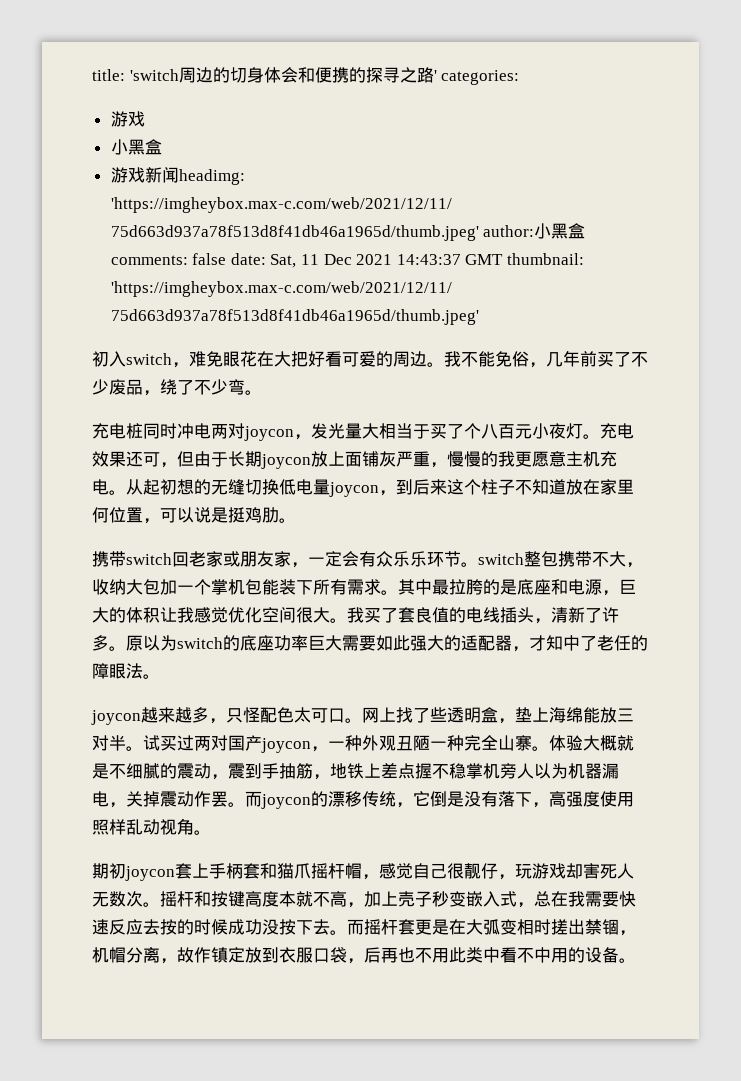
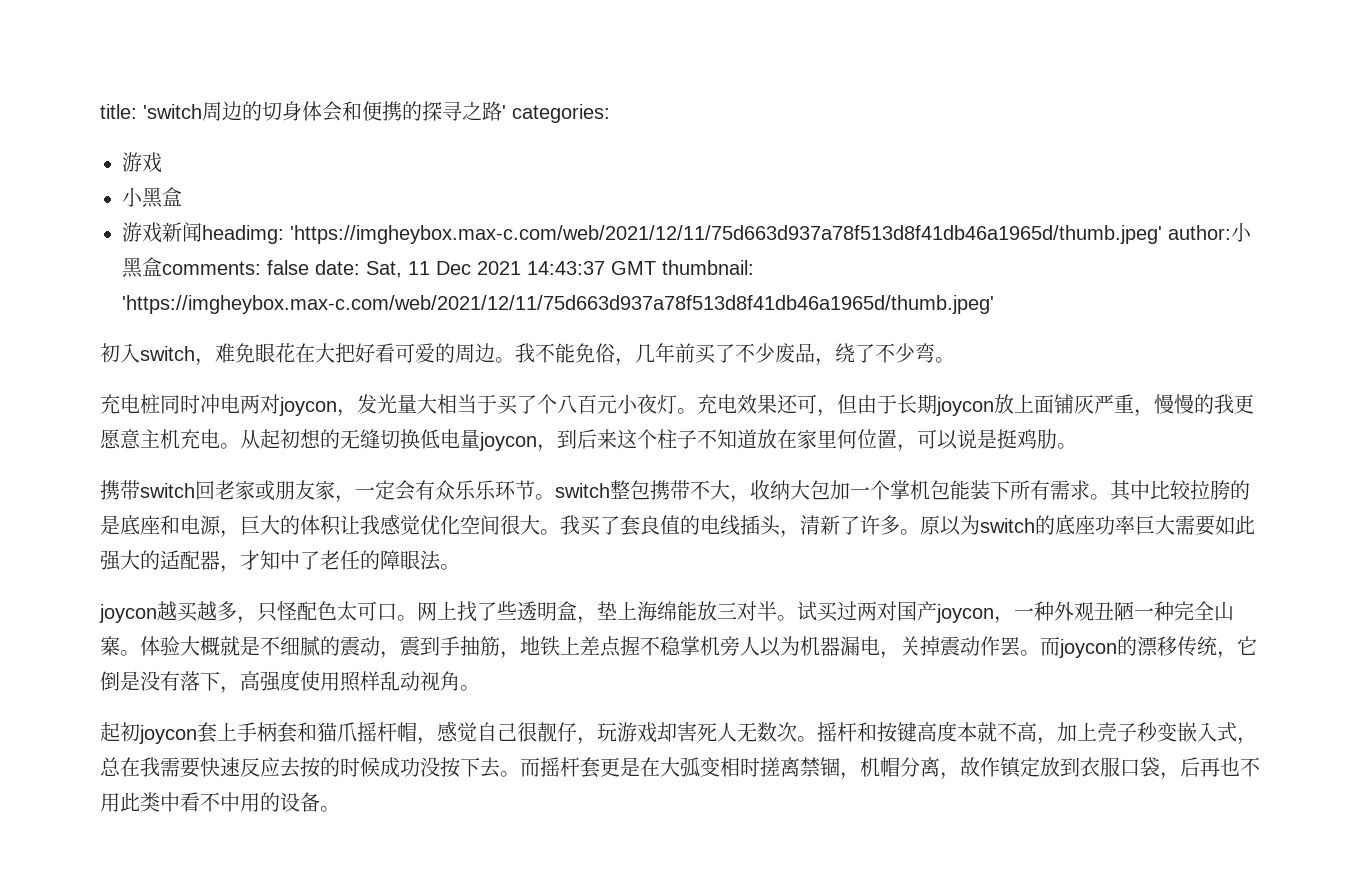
- 其中最拉胯的是底座和电源，巨大的体积让我感觉优化空间很大。
+ 其中比较拉胯的是底座和电源，巨大的体积让我感觉优化空间很大。
- joycon越来越多，只怪配色太可口。
+ joycon越买越多，只怪配色太可口。
- 期初joycon套上手柄套和猫爪摇杆帽，感觉自己很靓仔，玩游戏却害死人无数次。
+ 起初joycon套上手柄套和猫爪摇杆帽，感觉自己很靓仔，玩游戏却害死人无数次。
- 而摇杆套更是在大弧变相时搓出禁锢，机帽分离，故作镇定放到衣服口袋，后再也不用此类中看不中用的设备。
+ 而摇杆套更是在大弧变相时搓离禁锢，机帽分离，故作镇定放到衣服口袋，后再也不用此类中看不中用的设备。

